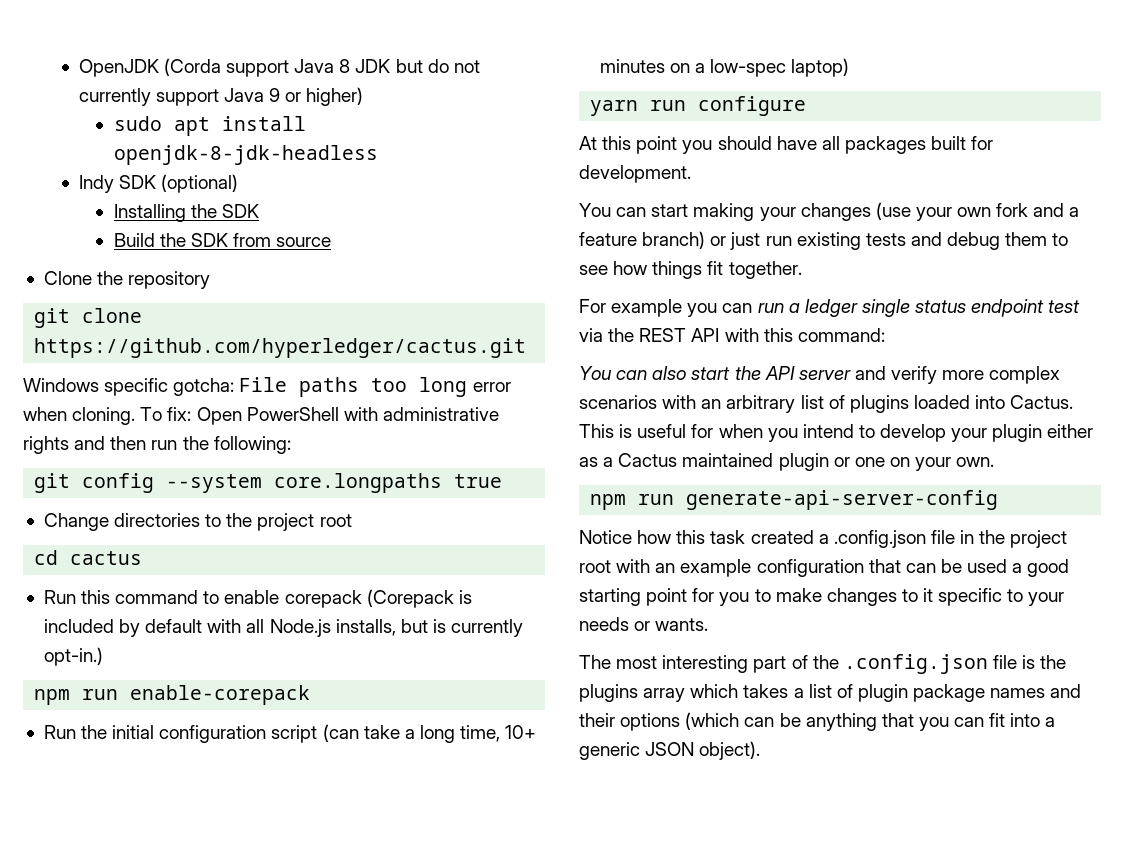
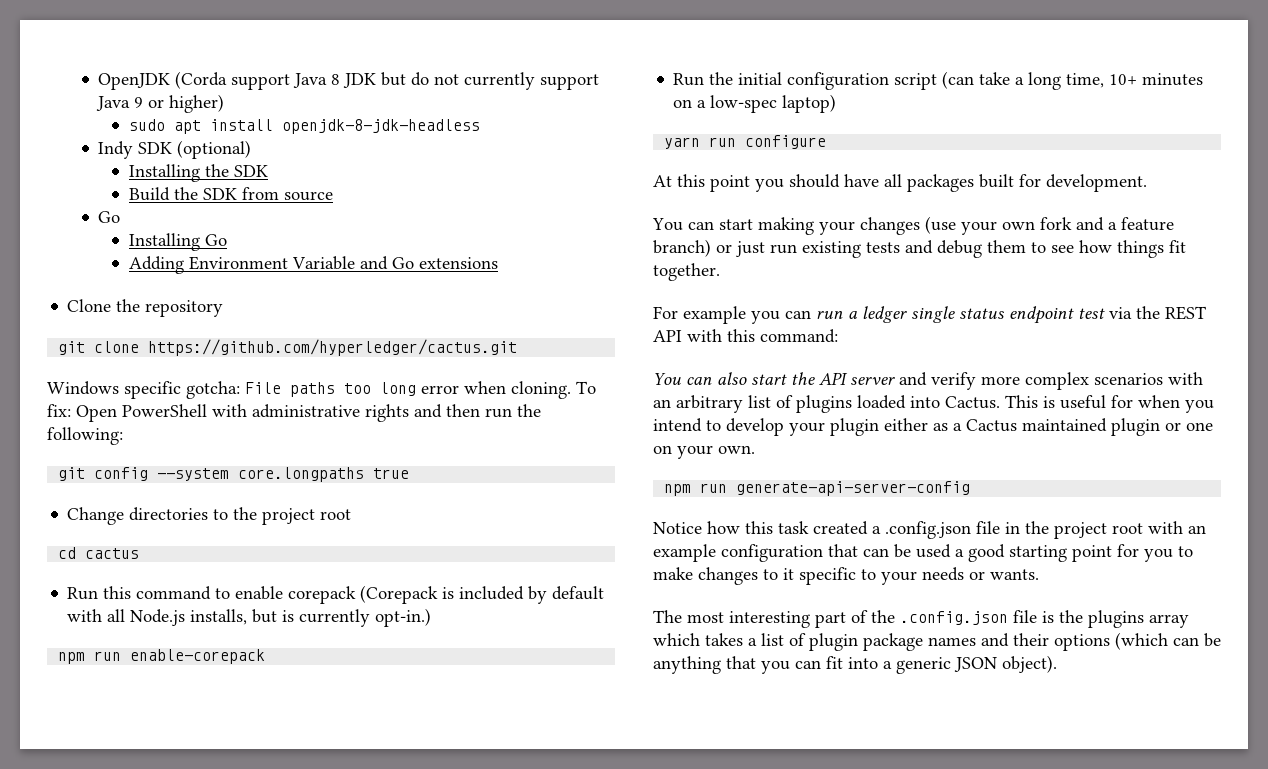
  Build the SDK from source
+ Go
+ Installing Go
+ Adding Environment Variable and Go extensions

